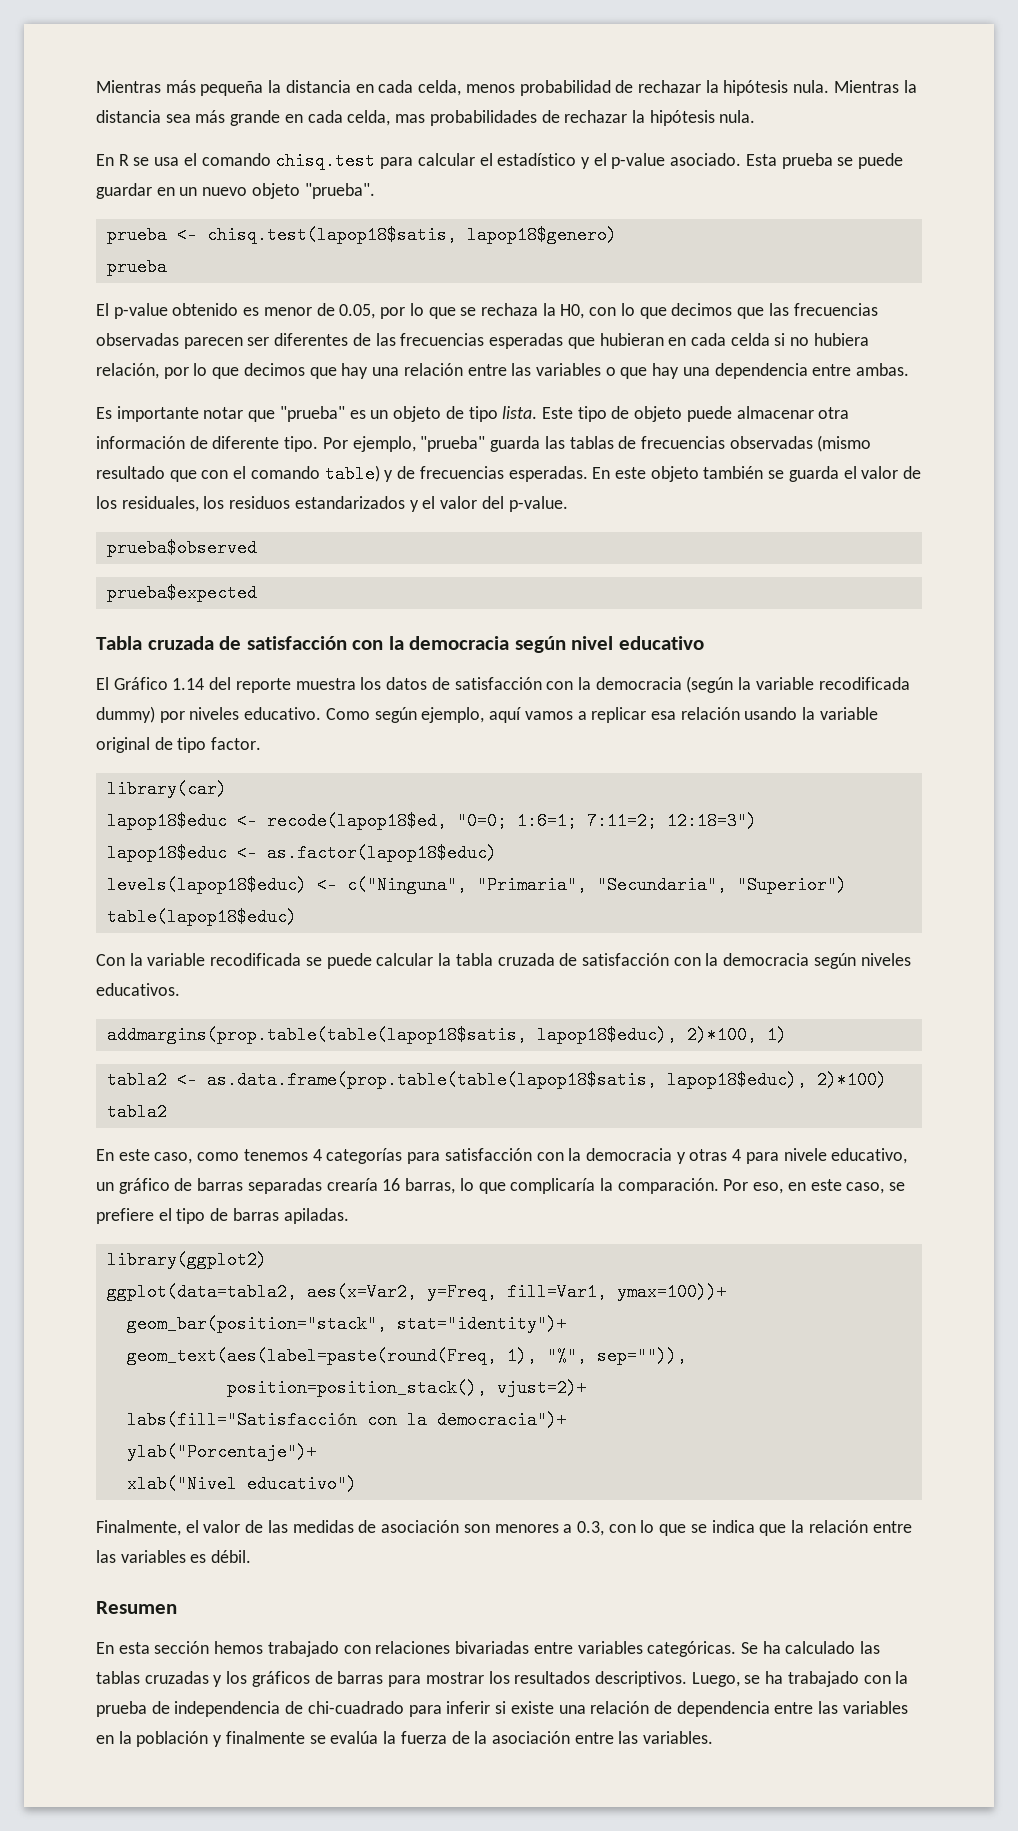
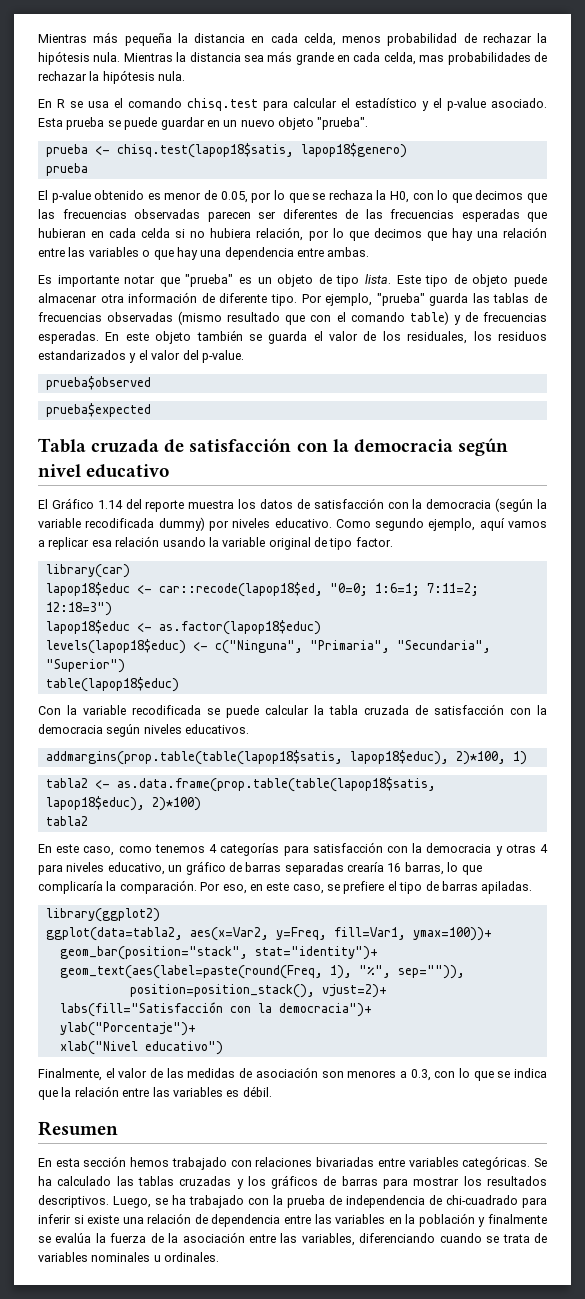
- Como según ejemplo, aquí vamos a replicar esa relación usando la variable original de tipo factor.
+ Como segundo ejemplo, aquí vamos a replicar esa relación usando la variable original de tipo factor.
- lapop18$educ <- recode(lapop18$ed, "0=0; 1:6=1; 7:11=2; 12:18=3")
+ lapop18$educ <- car::recode(lapop18$ed, "0=0; 1:6=1; 7:11=2; 12:18=3")
- En este caso, como tenemos 4 categorías para satisfacción con la democracia y otras 4 para nivele educativo, un gráfico de barras separadas crearía 16 barras, lo que complicaría la comparación.
+ En este caso, como tenemos 4 categorías para satisfacción con la democracia y otras 4 para niveles educativo, un gráfico de barras separadas crearía 16 barras, lo que complicaría la comparación.
- Luego, se ha trabajado con la prueba de independencia de chi-cuadrado para inferir si existe una relación de dependencia entre las variables en la población y finalmente se evalúa la fuerza de la asociación entre las variables.
+ Luego, se ha trabajado con la prueba de independencia de chi-cuadrado para inferir si existe una relación de dependencia entre las variables en la población y finalmente se evalúa la fuerza de la asociación entre las variables, diferenciando cuando se trata de variables nominales u ordinales.

